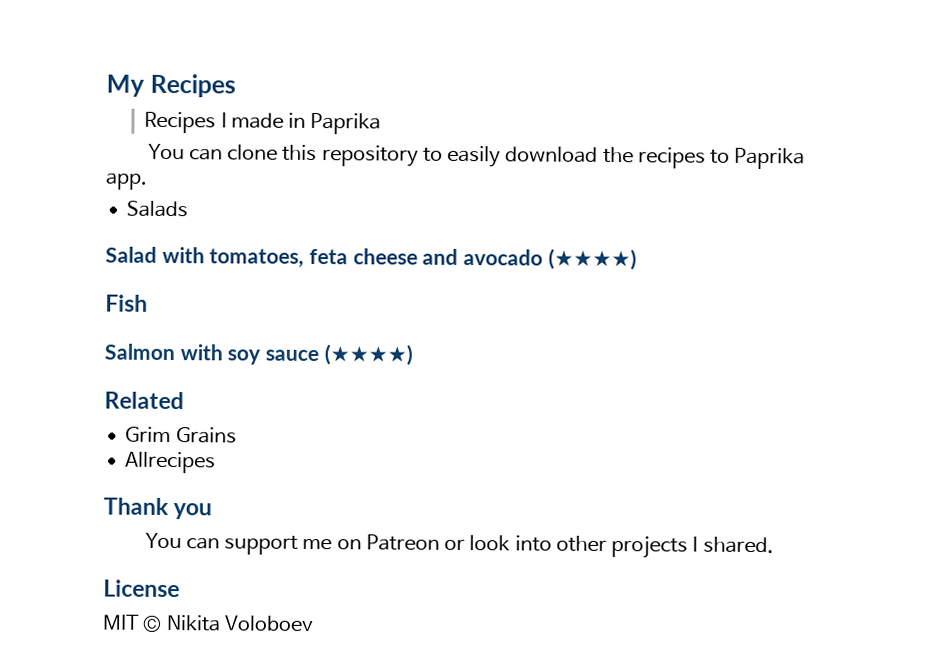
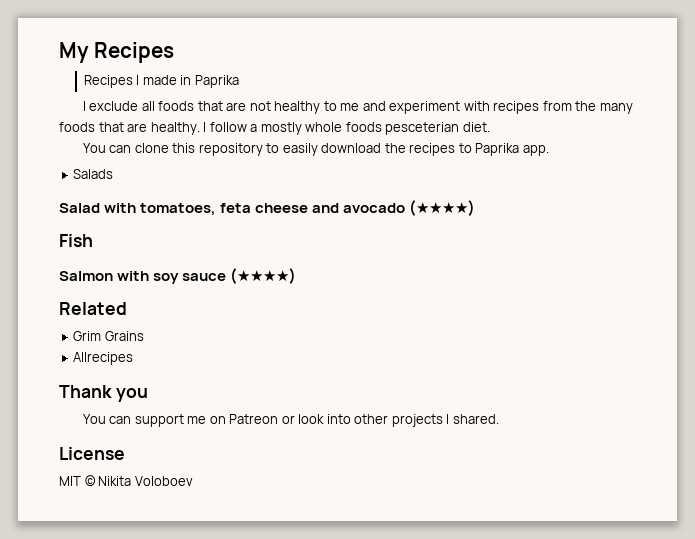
+ I exclude all foods that are not healthy to me and experiment with recipes from the many foods that are healthy. I follow a mostly whole foods pesceterian diet.

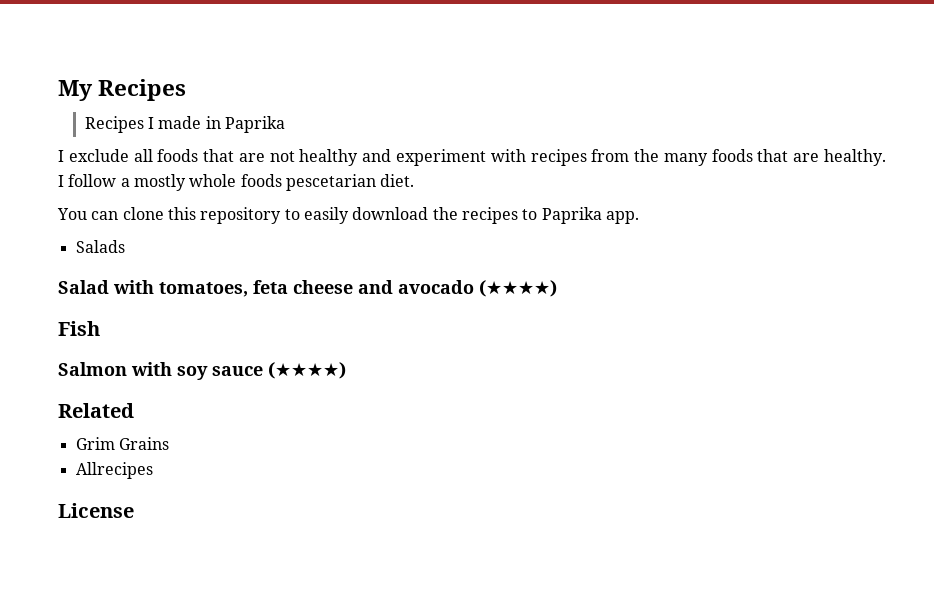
- I exclude all foods that are not healthy to me and experiment with recipes from the many foods that are healthy.
+ I exclude all foods that are not healthy and experiment with recipes from the many foods that are healthy.
- I follow a mostly whole foods pesceterian diet.
+ I follow a mostly whole foods pescetarian diet.
- Thank you
- You can support me on Patreon or look into other projects I shared.
  License
- MIT © Nikita Voloboev

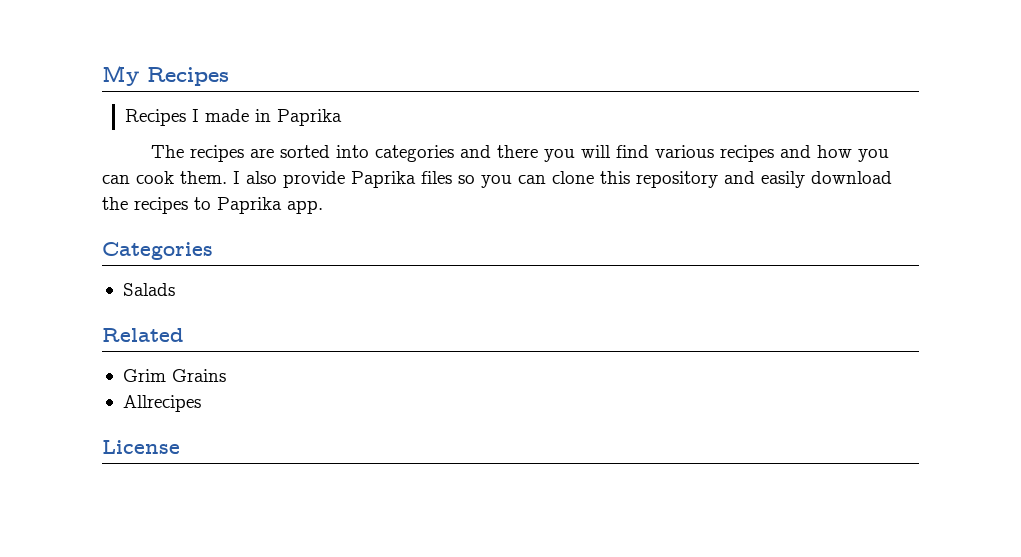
- I exclude all foods that are not healthy and experiment with recipes from the many foods that are healthy. I follow a mostly whole foods pescetarian diet.
- You can clone this repository to easily download the recipes to Paprika app.
+ The recipes are sorted into categories and there you will find various recipes and how you can cook them. I also provide Paprika files so you can clone this repository and easily download the recipes to Paprika app.
+ Categories
- Salad with tomatoes, feta cheese and avocado (★★★★)
- Fish
- Salmon with soy sauce (★★★★)

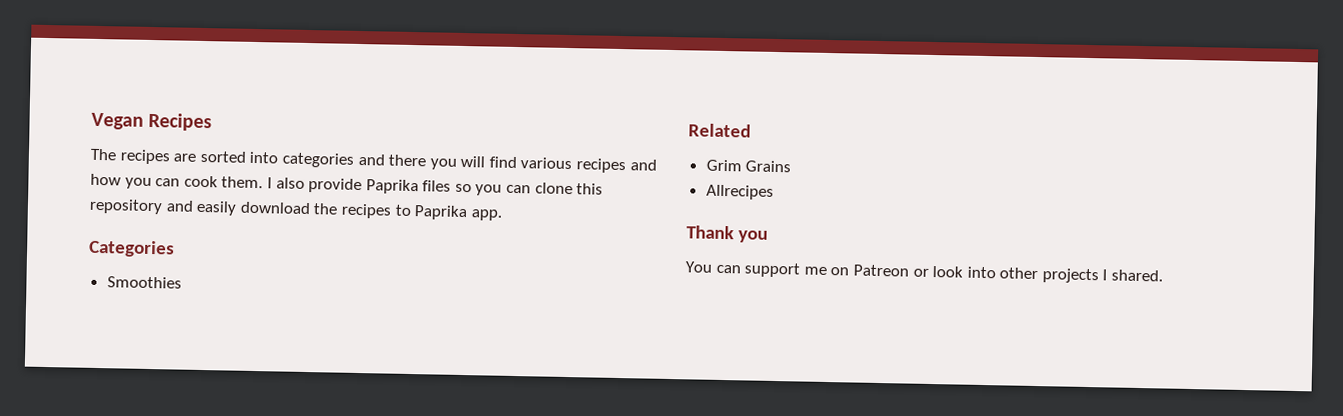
- My Recipes
- Recipes I made in Paprika
+ Vegan Recipes
- Salads
+ Smoothies
- License
+ Thank you
+ You can support me on Patreon or look into other projects I shared.

